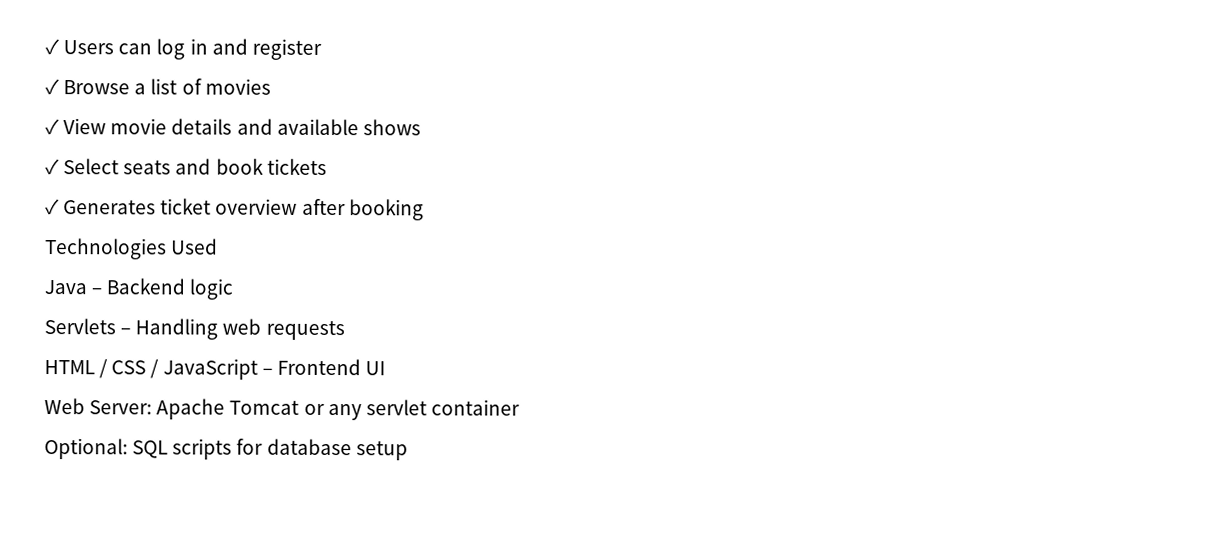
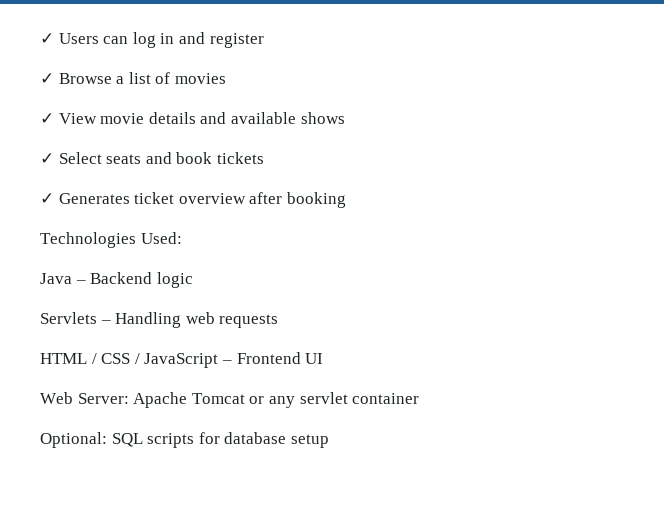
- Technologies Used
+ Technologies Used:

